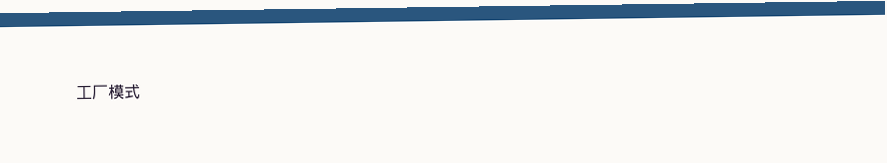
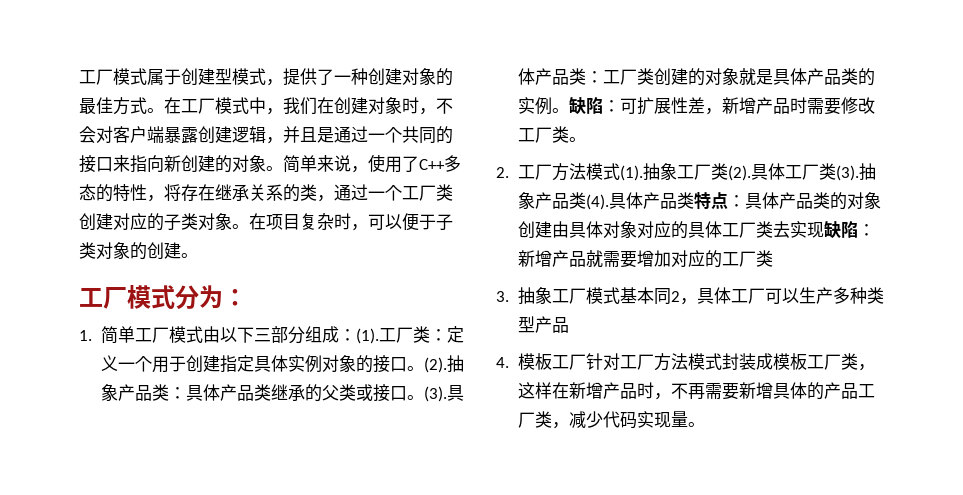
- 工厂模式
+ 工厂模式属于创建型模式，提供了一种创建对象的最佳方式。在工厂模式中，我们在创建对象时，不会对客户端暴露创建逻辑，并且是通过一个共同的接口来指向新创建的对象。简单来说，使用了C++多态的特性，将存在继承关系的类，通过一个工厂类创建对应的子类对象。在项目复杂时，可以便于子类对象的创建。
+ 工厂模式分为：
+ 1.简单工厂模式由以下三部分组成：(1).工厂类：定义一个用于创建指定具体实例对象的接口。(2).抽象产品类：具体产品类继承的父类或接口。(3).具体产品类：工厂类创建的对象就是具体产品类的实例。缺陷：可扩展性差，新增产品时需要修改工厂类。
+ 2.工厂方法模式(1).抽象工厂类(2).具体工厂类(3).抽象产品类(4).具体产品类特点：具体产品类的对象创建由具体对象对应的具体工厂类去实现缺陷：新增产品就需要增加对应的工厂类
+ 3.抽象工厂模式基本同2，具体工厂可以生产多种类型产品
+ 4.模板工厂针对工厂方法模式封装成模板工厂类，这样在新增产品时，不再需要新增具体的产品工厂类，减少代码实现量。

